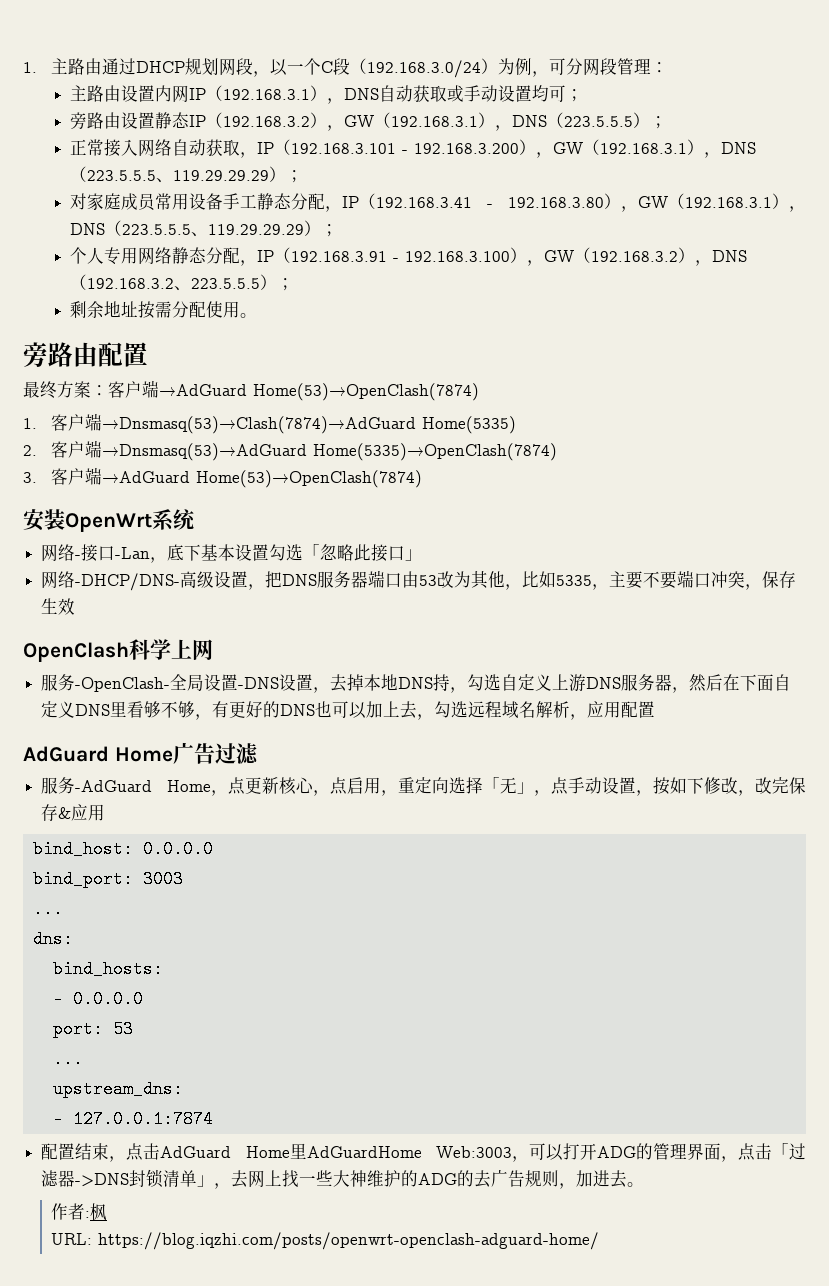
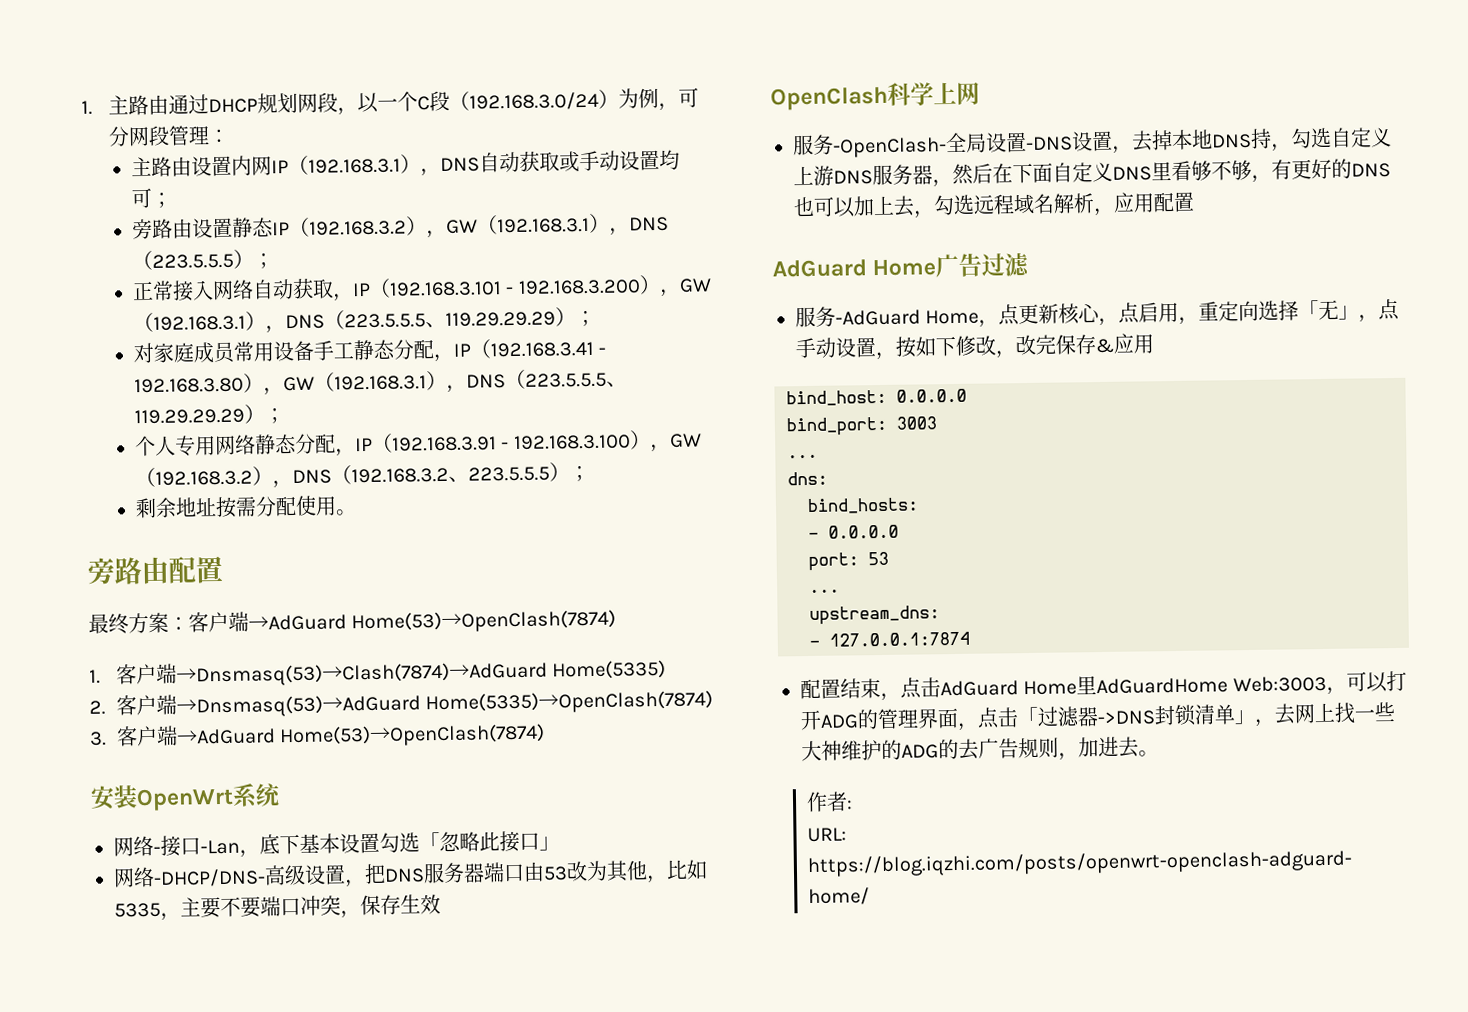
- 作者:枫
+ 作者:

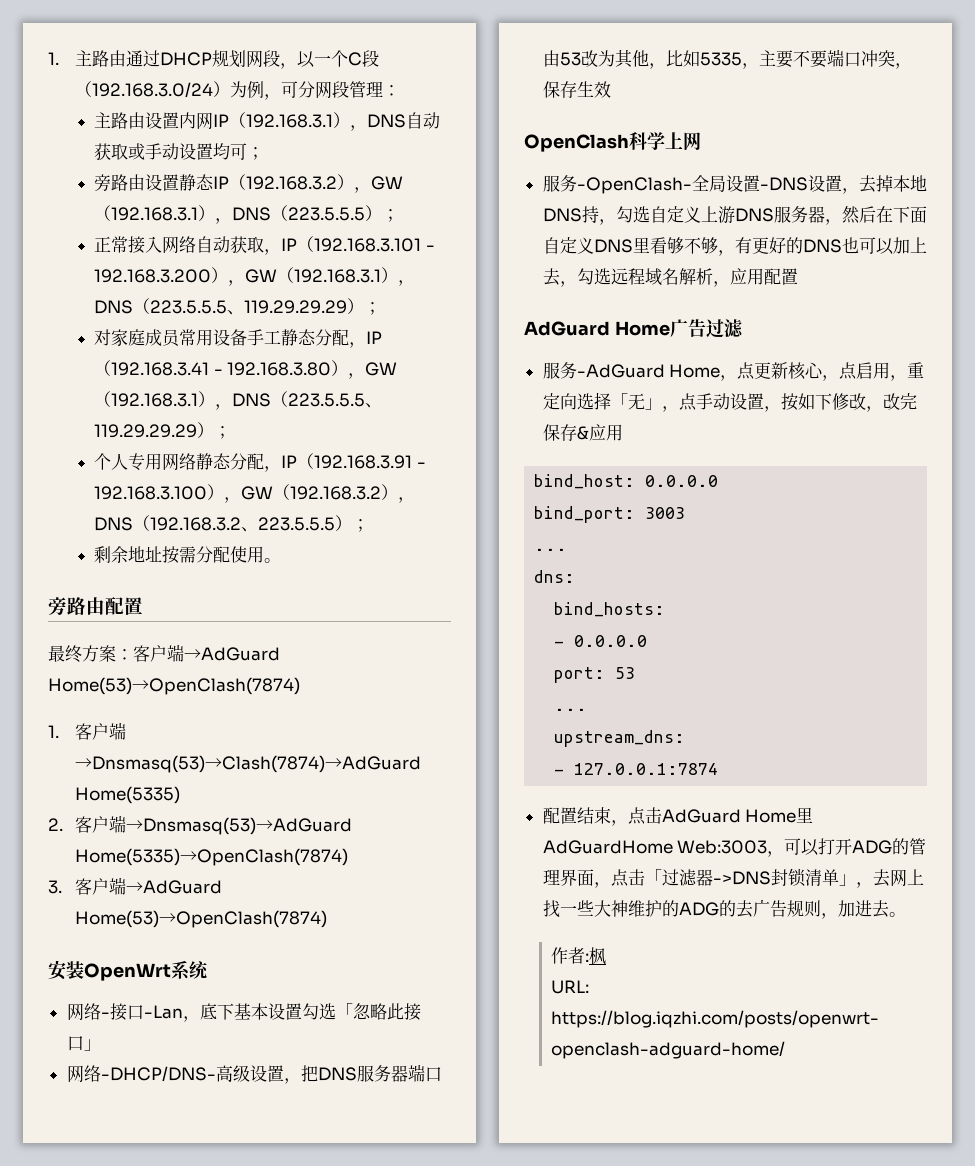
- 作者:
+ 作者:枫

